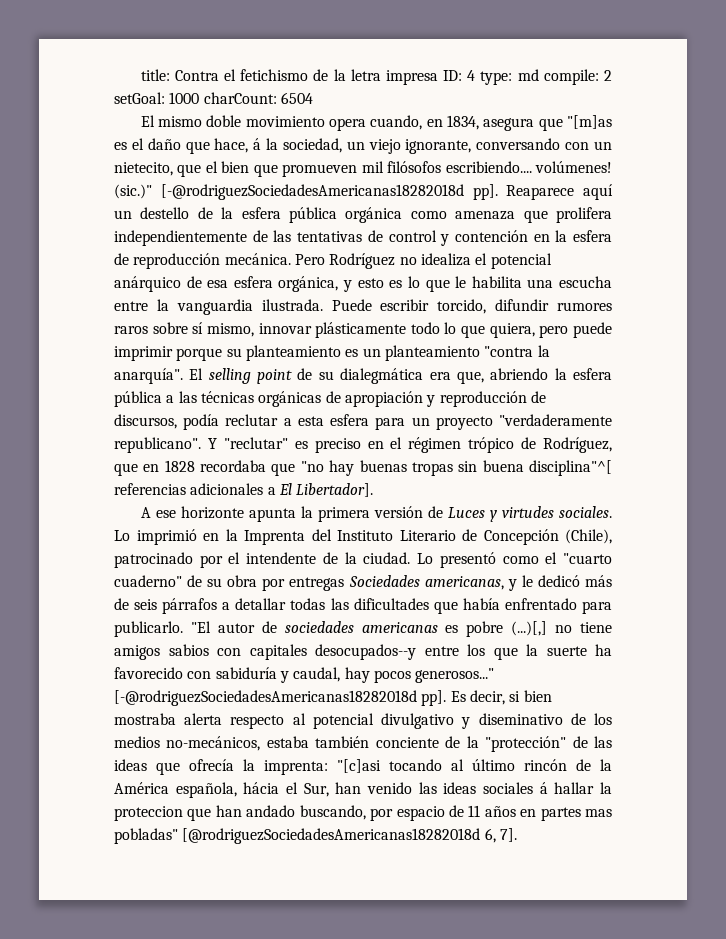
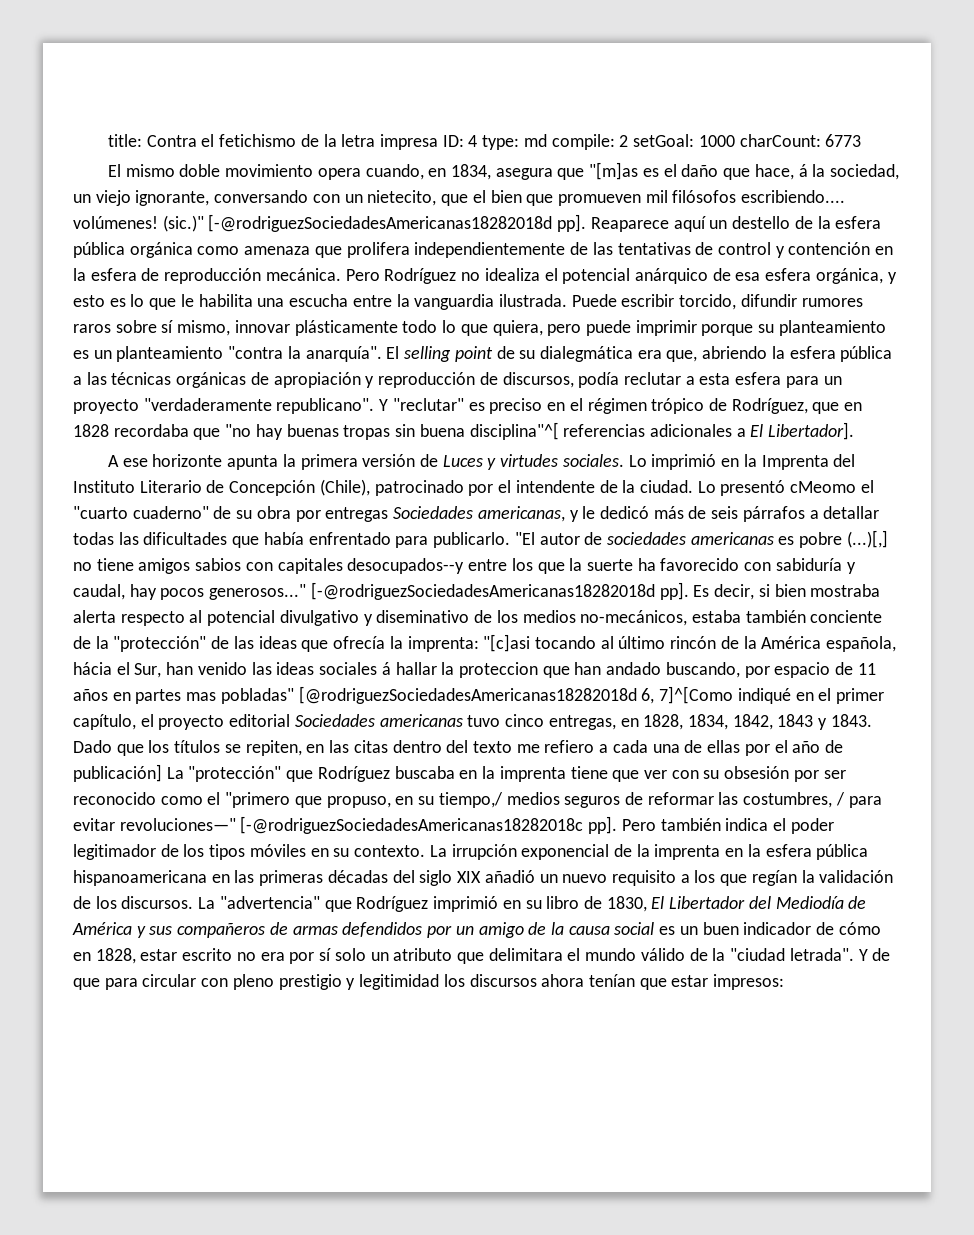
- title: Contra el fetichismo de la letra impresa ID: 4 type: md compile: 2 setGoal: 1000 charCount: 6504
+ title: Contra el fetichismo de la letra impresa ID: 4 type: md compile: 2 setGoal: 1000 charCount: 6773
- Lo presentó como el "cuarto cuaderno" de su obra por entregas Sociedades americanas, y le dedicó más de seis párrafos a detallar todas las dificultades que había enfrentado para publicarlo.
+ Lo presentó cMeomo el "cuarto cuaderno" de su obra por entregas Sociedades americanas, y le dedicó más de seis párrafos a detallar todas las dificultades que había enfrentado para publicarlo.
- "[c]asi tocando al último rincón de la América española, hácia el Sur, han venido las ideas sociales á hallar la proteccion que han andado buscando, por espacio de 11 años en partes mas pobladas" [@rodriguezSociedadesAmericanas18282018d 6, 7].
+ "[c]asi tocando al último rincón de la América española, hácia el Sur, han venido las ideas sociales á hallar la proteccion que han andado buscando, por espacio de 11 años en partes mas pobladas" [@rodriguezSociedadesAmericanas18282018d 6, 7]^[Como indiqué en el primer capítulo, el proyecto editorial Sociedades americanas tuvo cinco entregas, en 1828, 1834, 1842, 1843 y 1843. Dado que los títulos se repiten, en las citas dentro del texto me refiero a cada una de ellas por el año de publicación] La "protección" que Rodríguez buscaba en la imprenta tiene que ver con su obsesión por ser reconocido como el "primero que propuso, en su tiempo,/ medios seguros de reformar las costumbres, / para evitar revoluciones—" [-@rodriguezSociedadesAmericanas18282018c pp]. Pero también indica el poder legitimador de los tipos móviles en su contexto. La irrupción exponencial de la imprenta en la esfera pública hispanoamericana en las primeras décadas del siglo XIX añadió un nuevo requisito a los que regían la validación de los discursos. La "advertencia" que Rodríguez imprimió en su libro de 1830, El Libertador del Mediodía de América y sus compañeros de armas defendidos por un amigo de la causa social es un buen indicador de cómo en 1828, estar escrito no era por sí solo un atributo que delimitara el mundo válido de la "ciudad letrada". Y de que para circular con pleno prestigio y legitimidad los discursos ahora tenían que estar impresos:

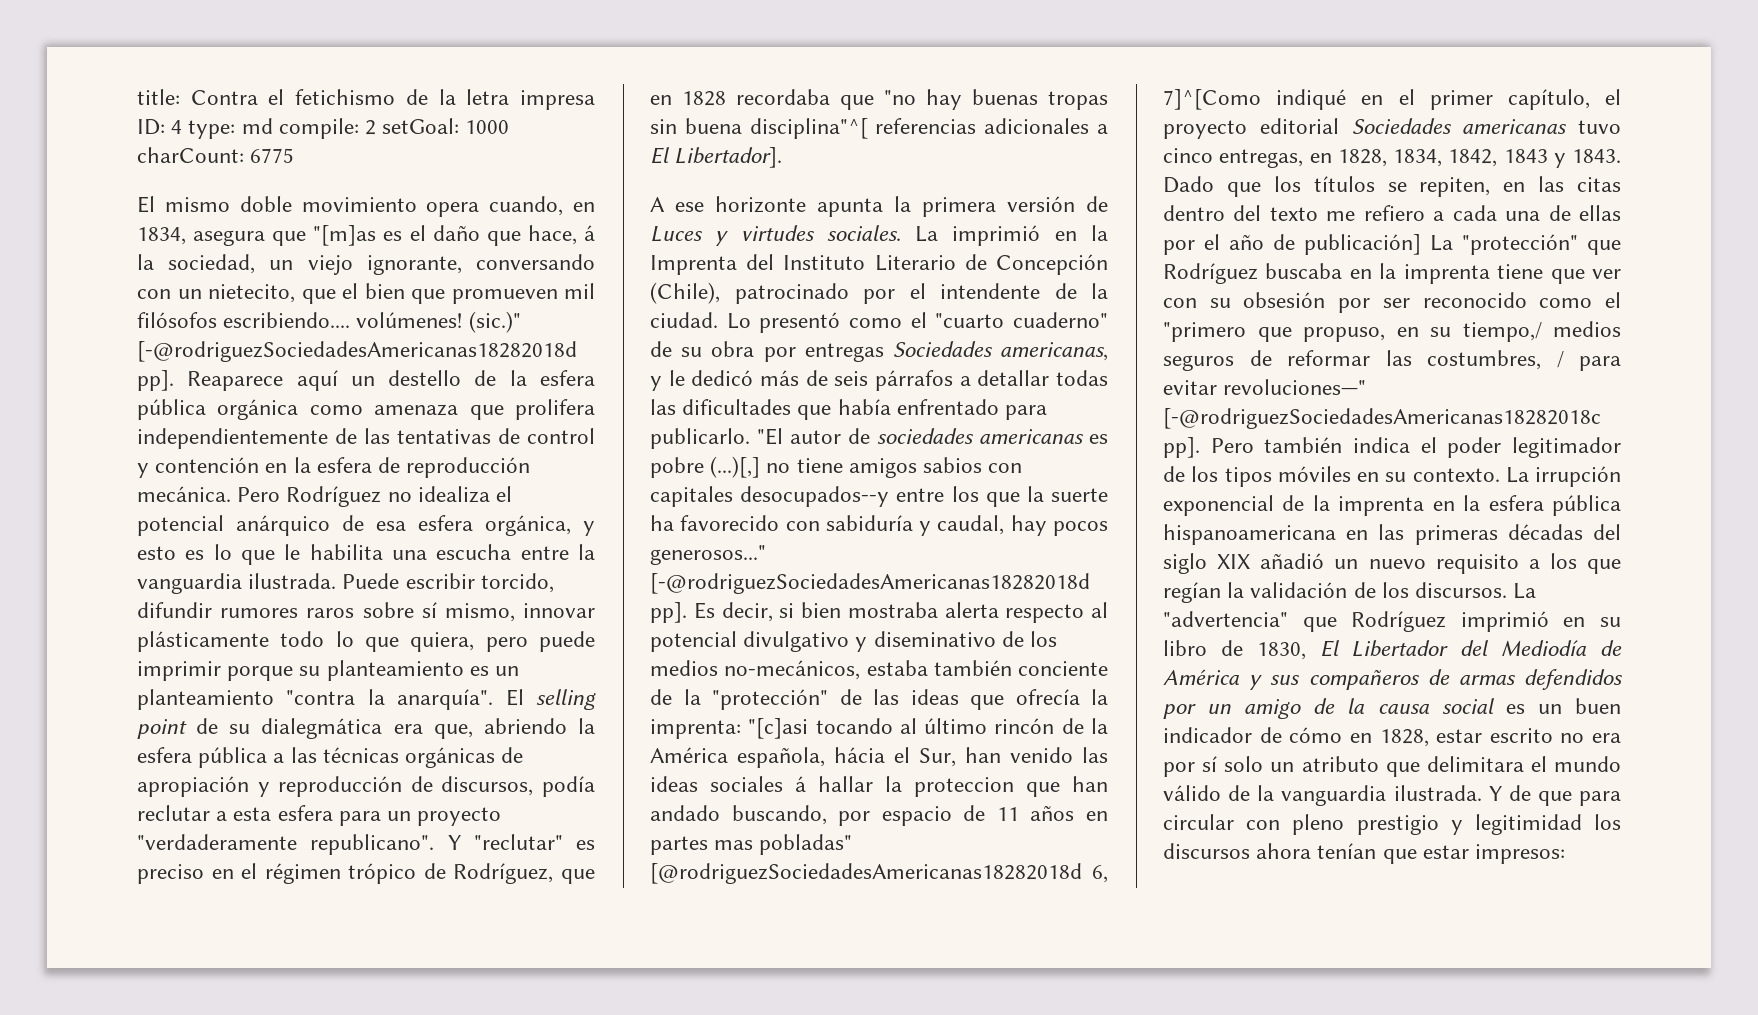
- title: Contra el fetichismo de la letra impresa ID: 4 type: md compile: 2 setGoal: 1000 charCount: 6773
+ title: Contra el fetichismo de la letra impresa ID: 4 type: md compile: 2 setGoal: 1000 charCount: 6775
- Lo imprimió en la Imprenta del Instituto Literario de Concepción (Chile), patrocinado por el intendente de la ciudad.
+ La imprimió en la Imprenta del Instituto Literario de Concepción (Chile), patrocinado por el intendente de la ciudad.
- Lo presentó cMeomo el "cuarto cuaderno" de su obra por entregas Sociedades americanas, y le dedicó más de seis párrafos a detallar todas las dificultades que había enfrentado para publicarlo.
+ Lo presentó como el "cuarto cuaderno" de su obra por entregas Sociedades americanas, y le dedicó más de seis párrafos a detallar todas las dificultades que había enfrentado para publicarlo.
- La "advertencia" que Rodríguez imprimió en su libro de 1830, El Libertador del Mediodía de América y sus compañeros de armas defendidos por un amigo de la causa social es un buen indicador de cómo en 1828, estar escrito no era por sí solo un atributo que delimitara el mundo válido de la "ciudad letrada".
+ La "advertencia" que Rodríguez imprimió en su libro de 1830, El Libertador del Mediodía de América y sus compañeros de armas defendidos por un amigo de la causa social es un buen indicador de cómo en 1828, estar escrito no era por sí solo un atributo que delimitara el mundo válido de la vanguardia ilustrada.

